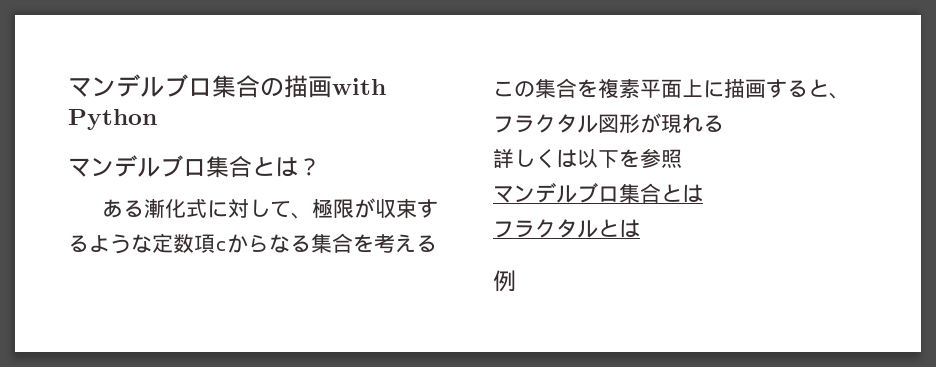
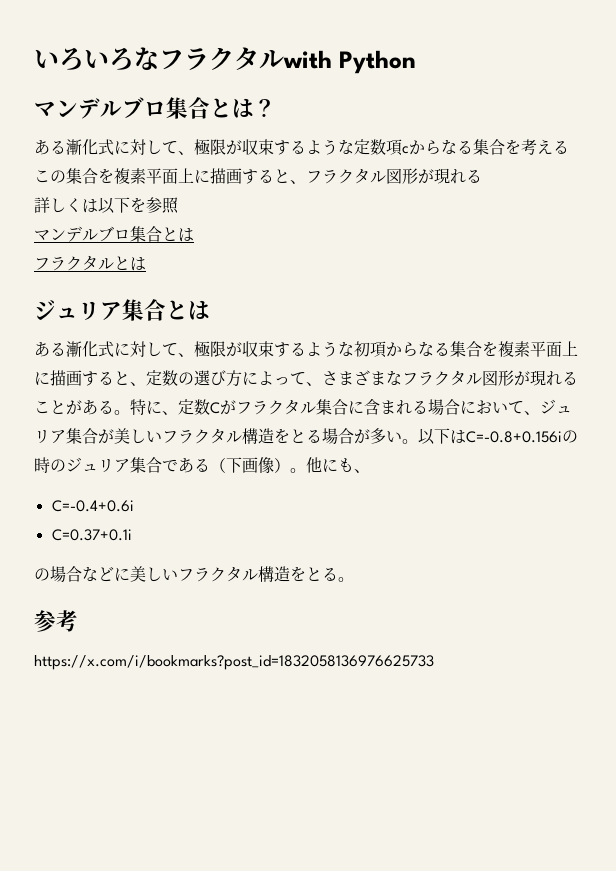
- マンデルブロ集合の描画with Python
+ いろいろなフラクタルwith Python
- 例
+ ジュリア集合とは
+ ある漸化式に対して、極限が収束するような初項からなる集合を複素平面上に描画すると、定数の選び方によって、さまざまなフラクタル図形が現れることがある。特に、定数Cがフラクタル集合に含まれる場合において、ジュリア集合が美しいフラクタル構造をとる場合が多い。以下はC=-0.8+0.156iの時のジュリア集合である（下画像）。他にも、
+ C=-0.4+0.6i
+ C=0.37+0.1i
+ の場合などに美しいフラクタル構造をとる。
+ 参考
+ https://x.com/i/bookmarks?post_id=1832058136976625733

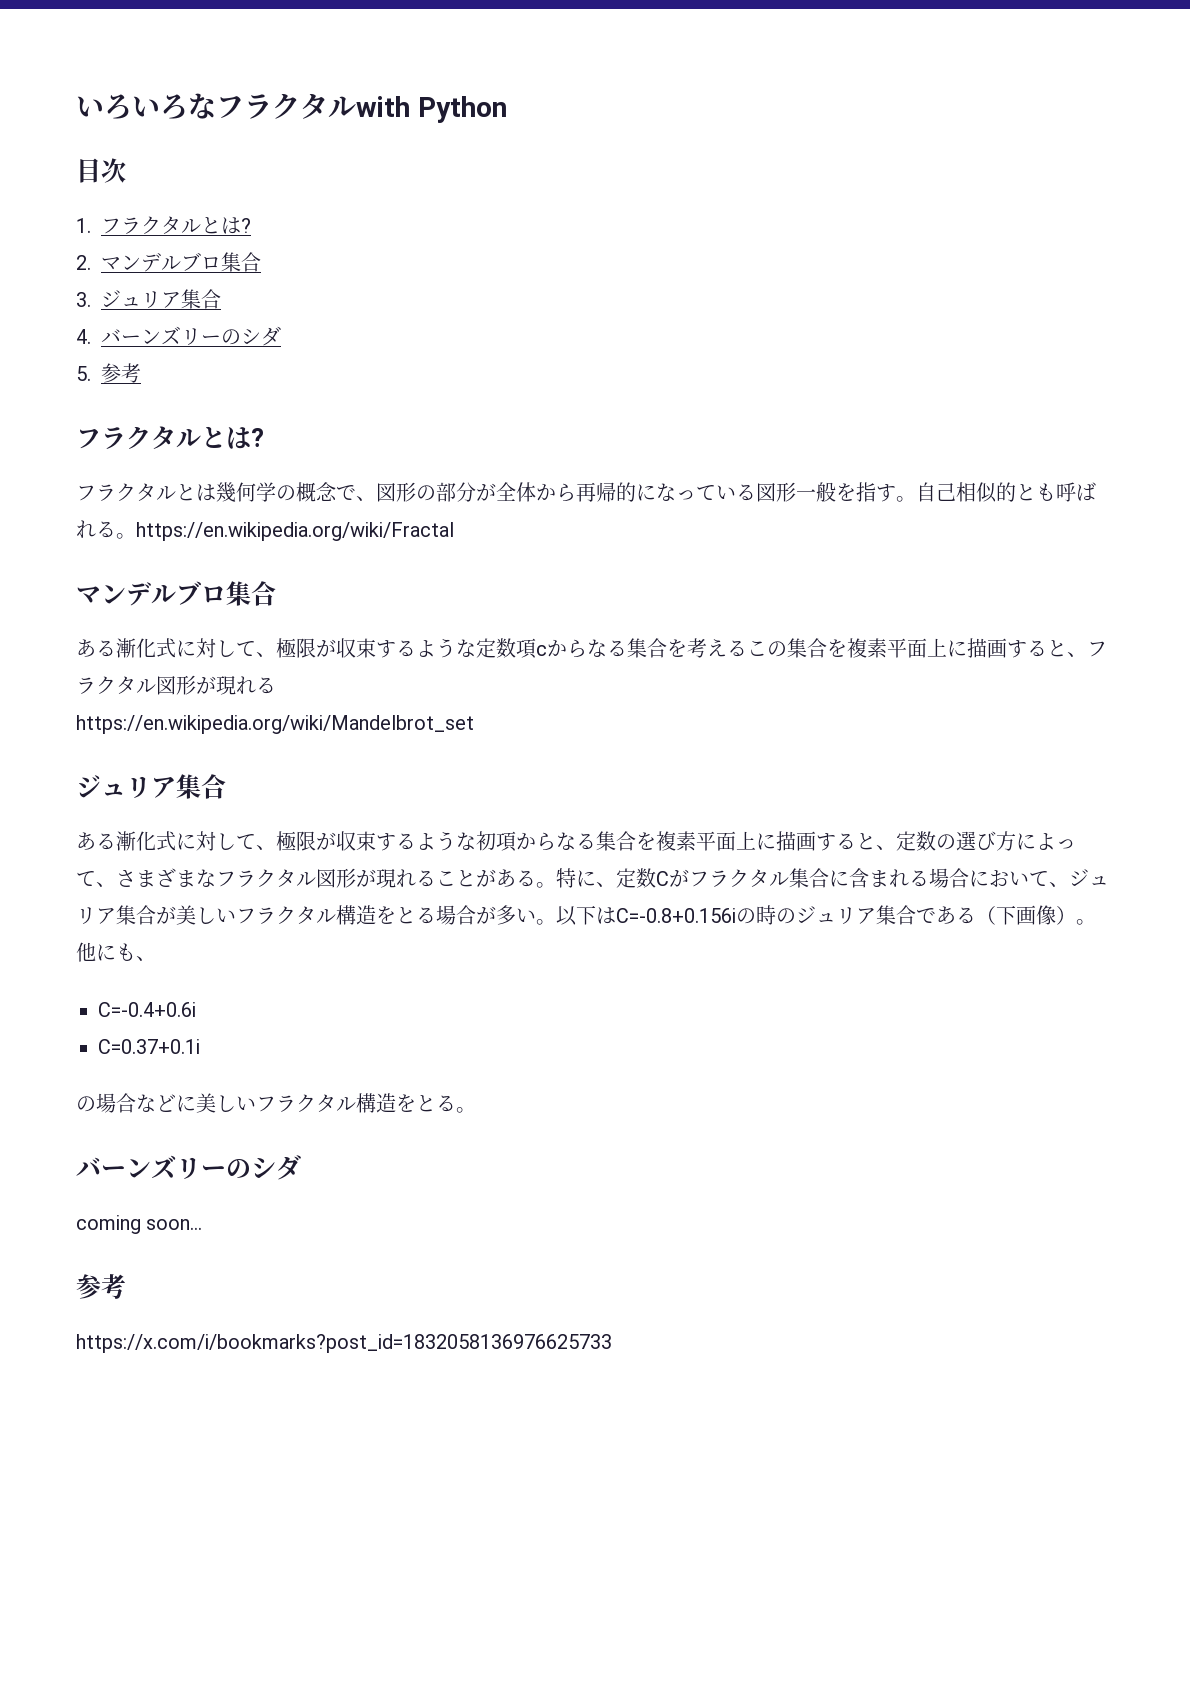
- マンデルブロ集合とは？
+ 目次
+ 1.フラクタルとは?
+ 2.マンデルブロ集合
+ 3.ジュリア集合
+ 4.バーンズリーのシダ
+ 5.参考
+ フラクタルとは?
+ フラクタルとは幾何学の概念で、図形の部分が全体から再帰的になっている図形一般を指す。自己相似的とも呼ばれる。https://en.wikipedia.org/wiki/Fractal
+ マンデルブロ集合
- 詳しくは以下を参照
- マンデルブロ集合とは
- フラクタルとは
- ジュリア集合とは
+ https://en.wikipedia.org/wiki/Mandelbrot_set
+ ジュリア集合
  の場合などに美しいフラクタル構造をとる。
+ バーンズリーのシダ
+ coming soon...

